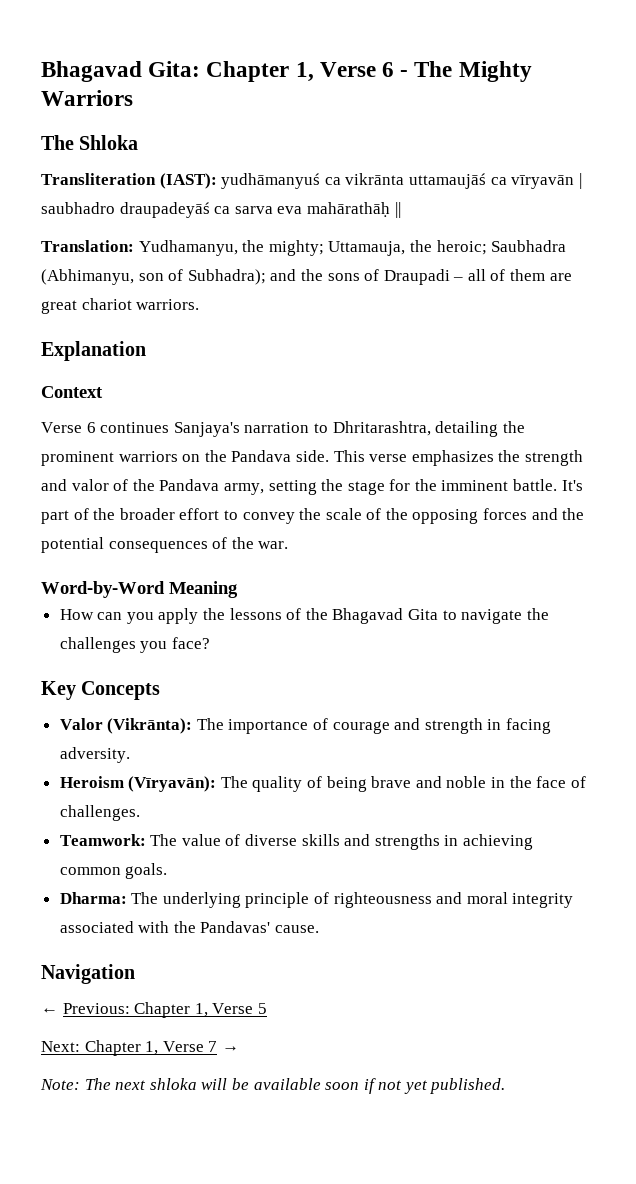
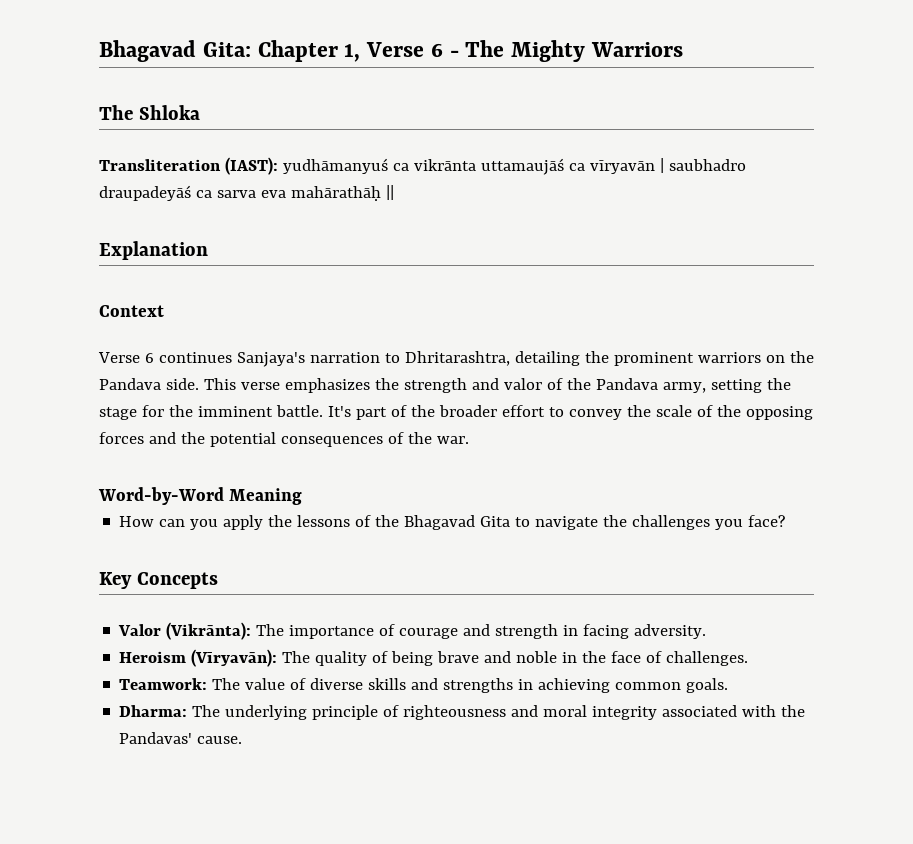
- Translation: Yudhamanyu, the mighty; Uttamauja, the heroic; Saubhadra (Abhimanyu, son of Subhadra); and the sons of Draupadi – all of them are great chariot warriors.
- Navigation
- ← Previous: Chapter 1, Verse 5
- Next: Chapter 1, Verse 7 →
- Note: The next shloka will be available soon if not yet published.

